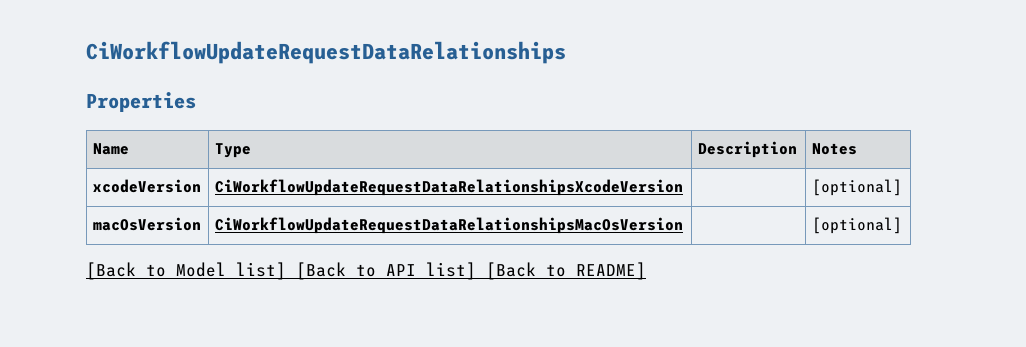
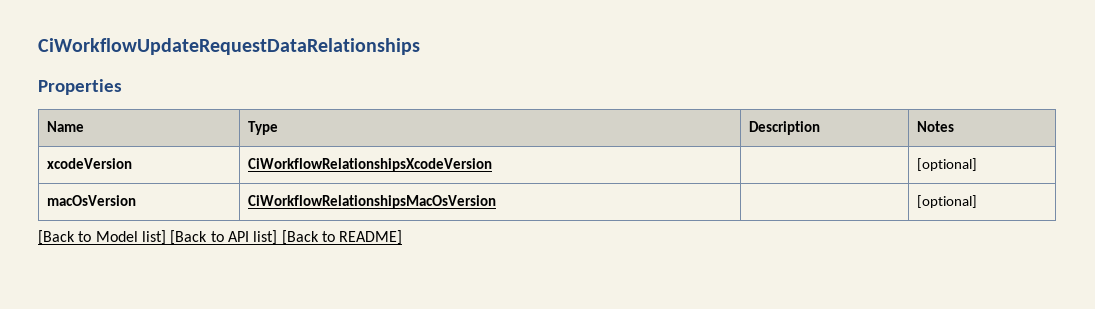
- xcodeVersion | CiWorkflowUpdateRequestDataRelationshipsXcodeVersion | | [optional]
+ xcodeVersion | CiWorkflowRelationshipsXcodeVersion | | [optional]
- macOsVersion | CiWorkflowUpdateRequestDataRelationshipsMacOsVersion | | [optional]
+ macOsVersion | CiWorkflowRelationshipsMacOsVersion | | [optional]

